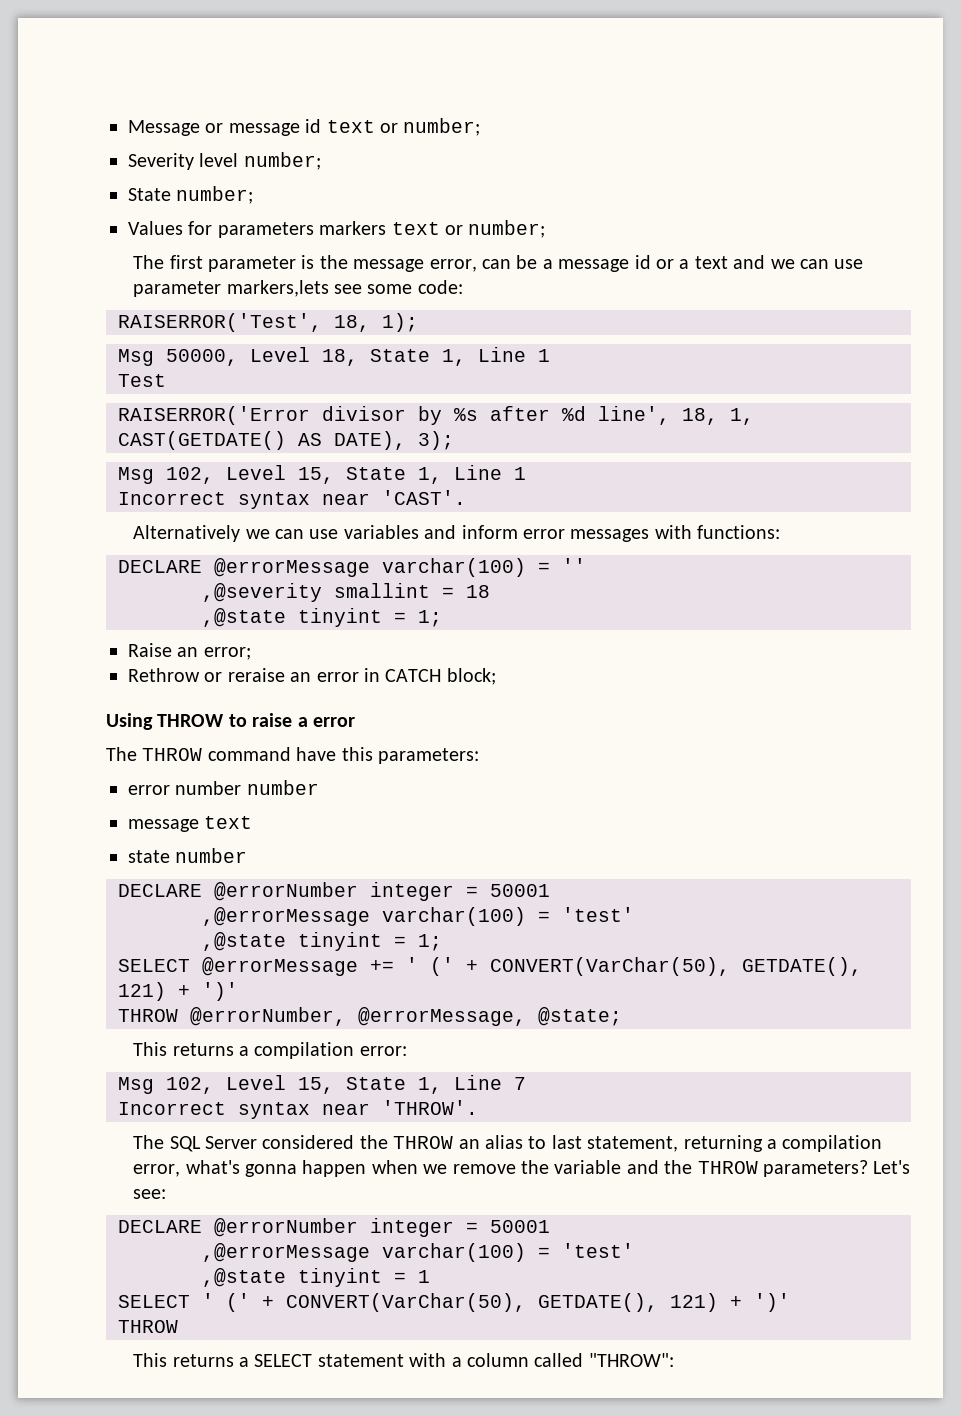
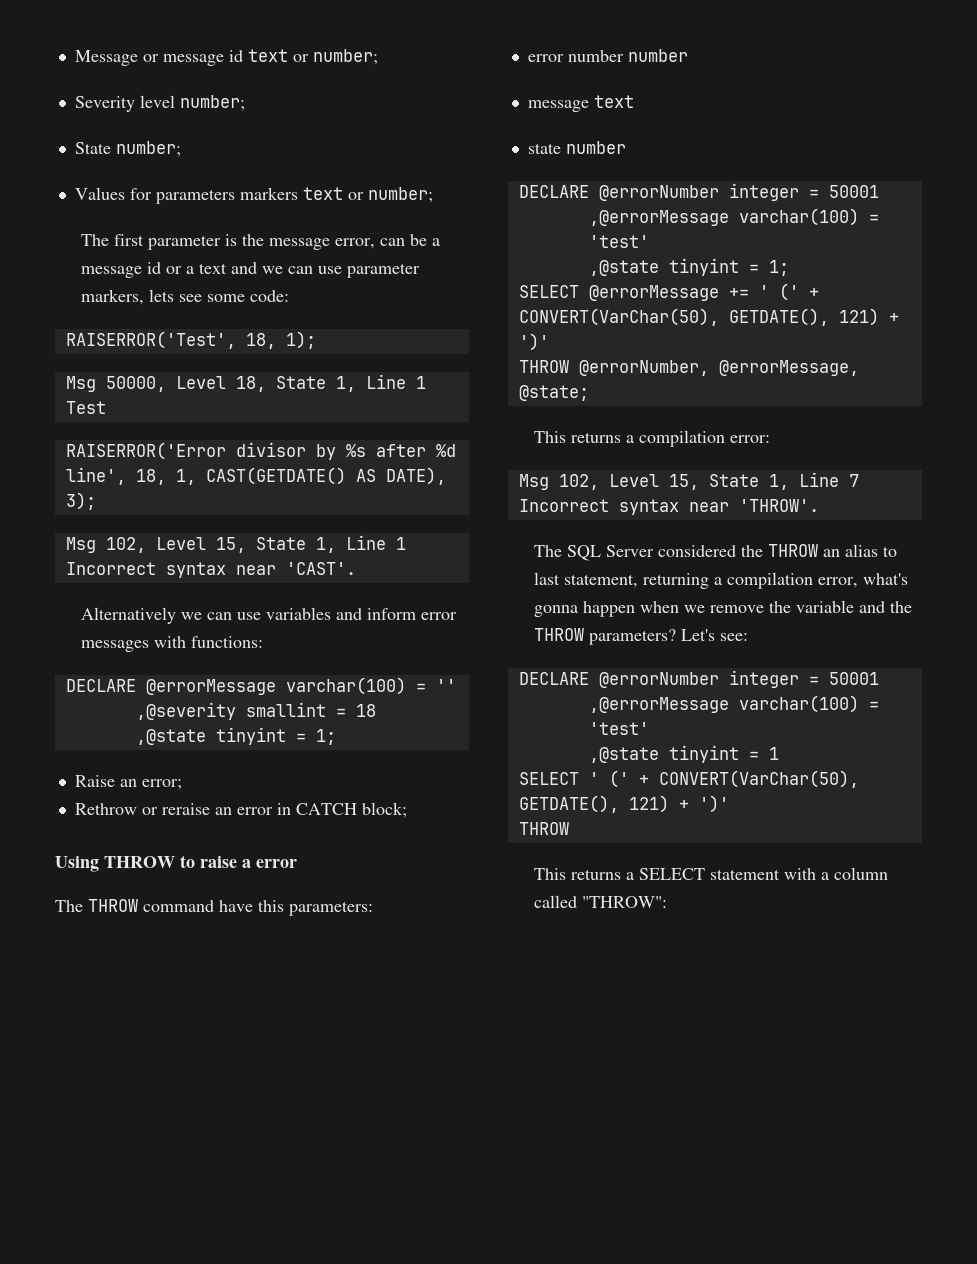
- The first parameter is the message error, can be a message id or a text and we can use parameter markers,lets see some code:
+ The first parameter is the message error, can be a message id or a text and we can use parameter markers, lets see some code:

